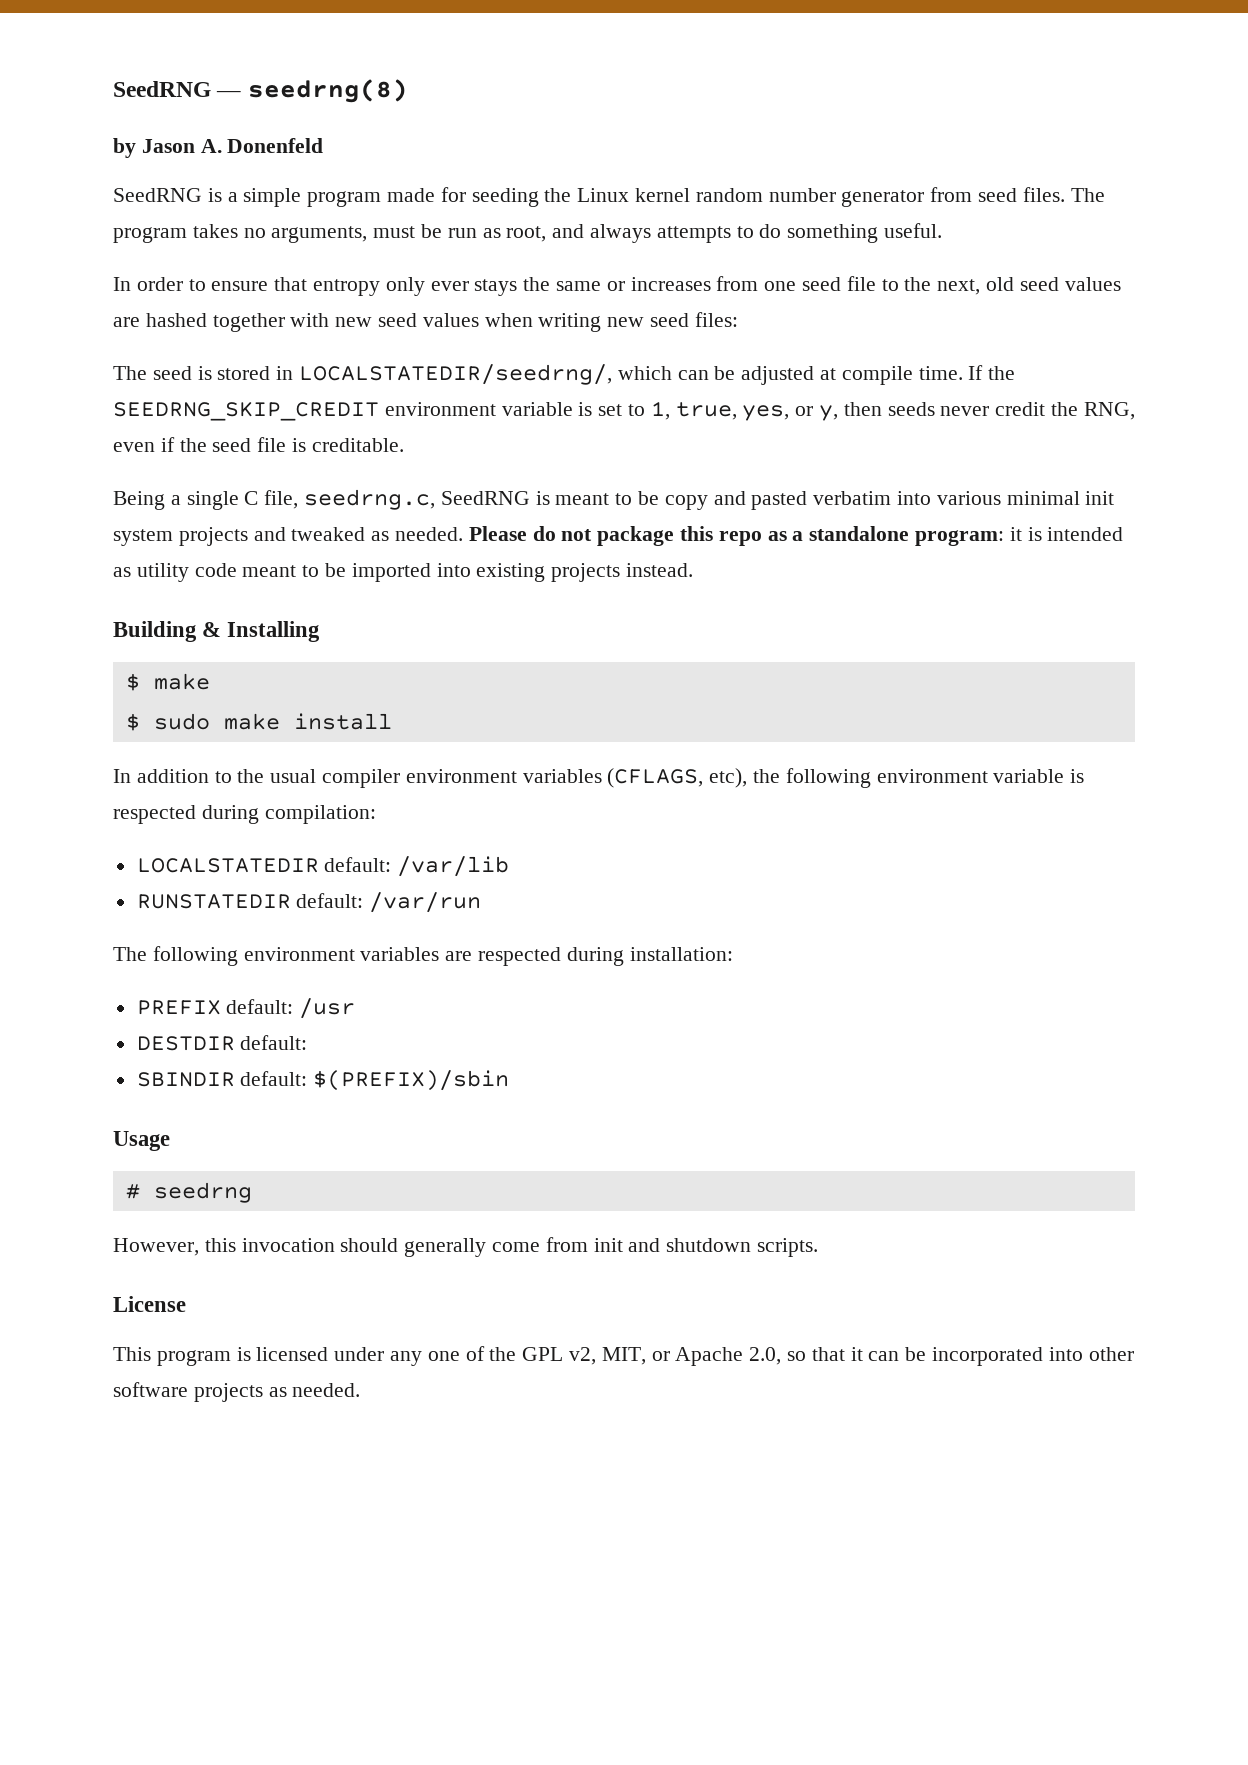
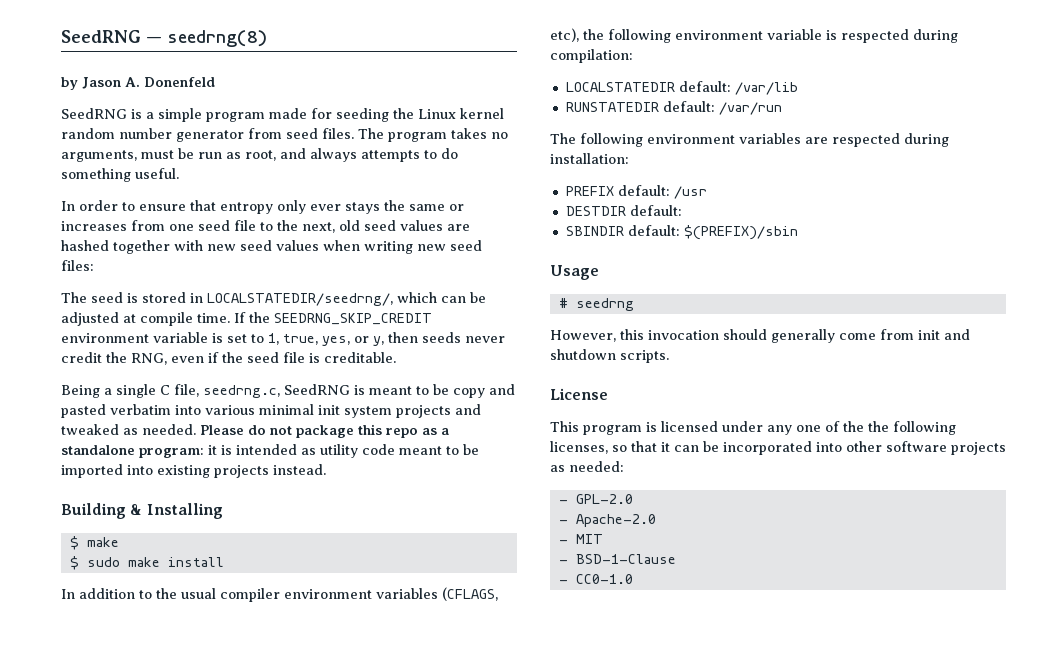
- This program is licensed under any one of the GPL v2, MIT, or Apache 2.0, so that it can be incorporated into other software projects as needed.
+ This program is licensed under any one of the the following licenses, so that it can be incorporated into other software projects as needed:
+ - GPL-2.0
+ - Apache-2.0
+ - MIT
+ - BSD-1-Clause
+ - CC0-1.0

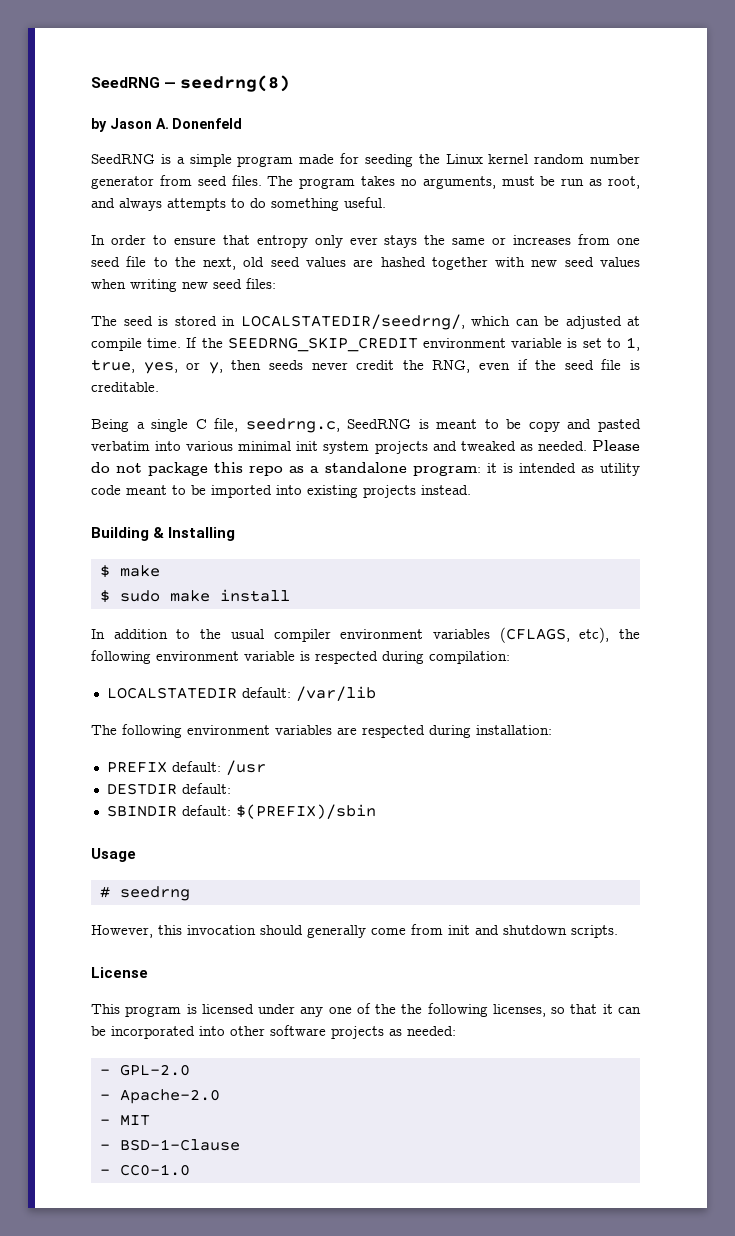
- RUNSTATEDIR default: /var/run

